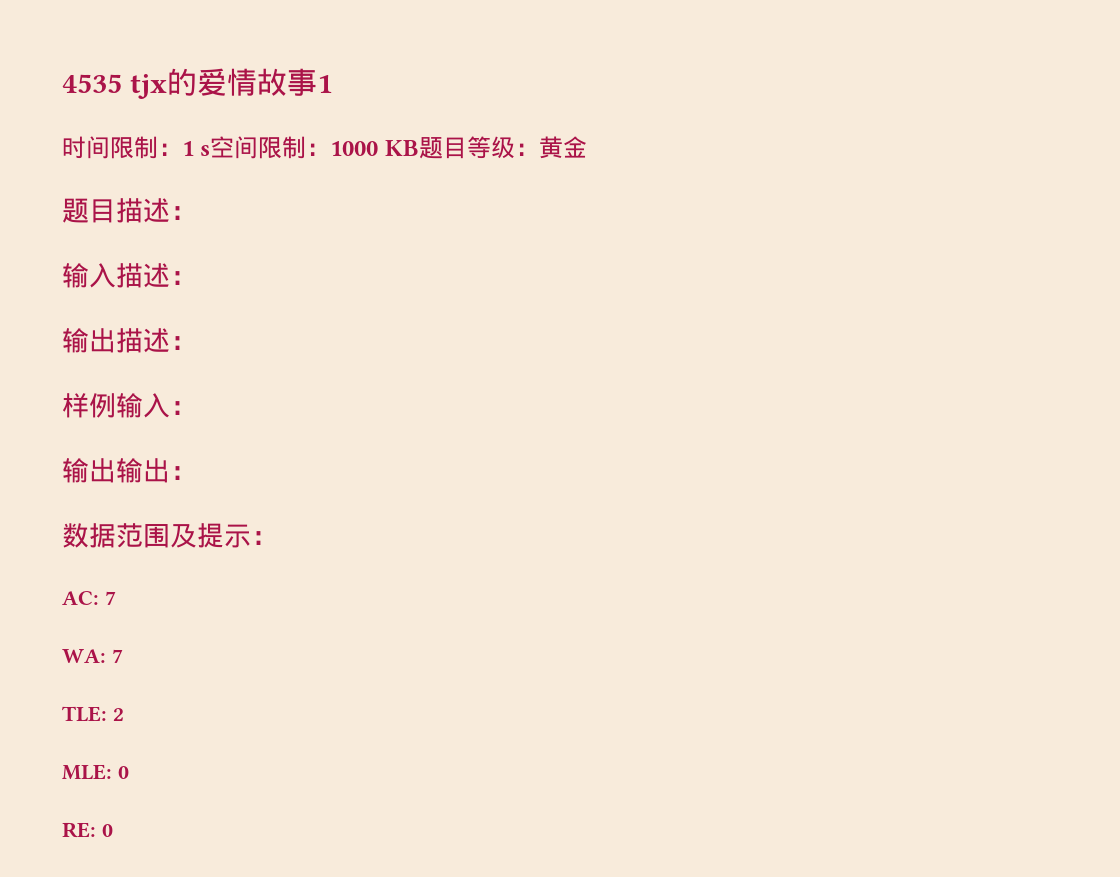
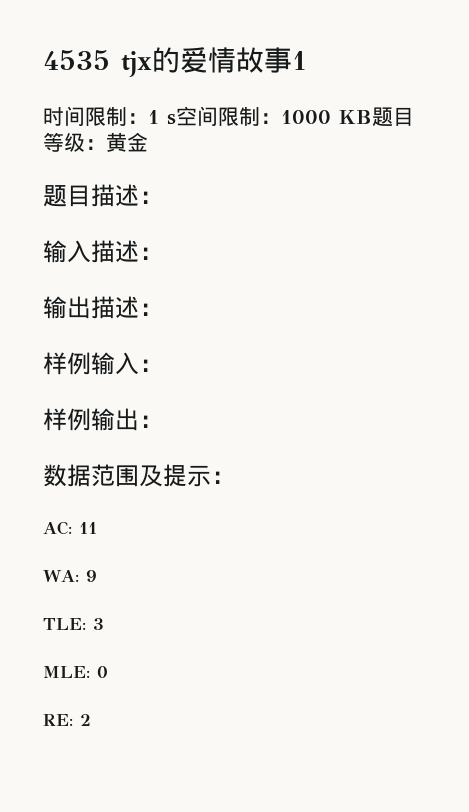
- 输出输出：
+ 样例输出：
- AC: 7
+ AC: 11
- WA: 7
+ WA: 9
- TLE: 2
+ TLE: 3
- RE: 0
+ RE: 2

